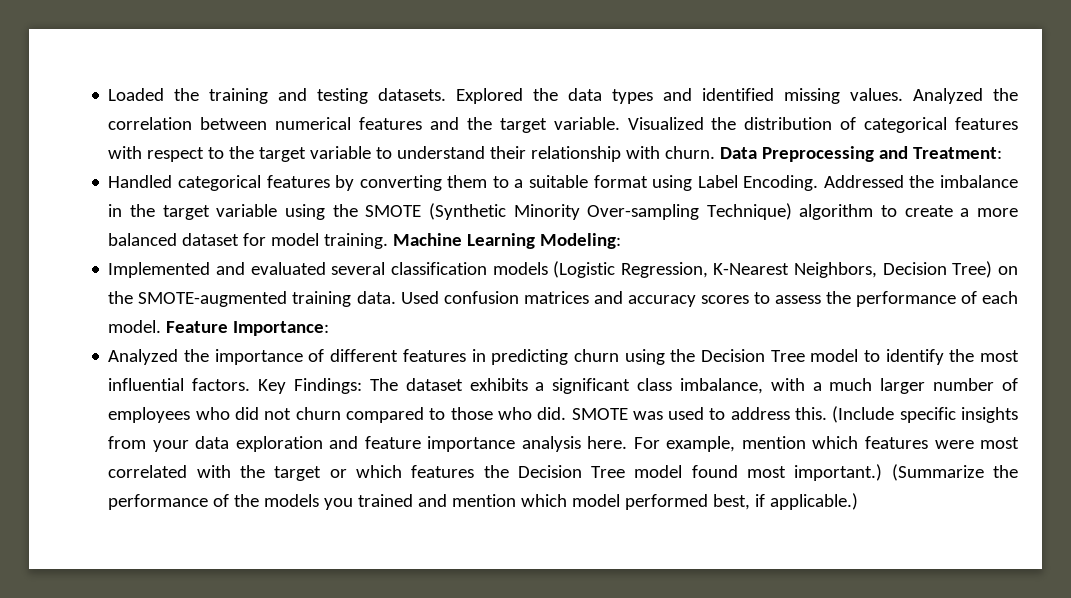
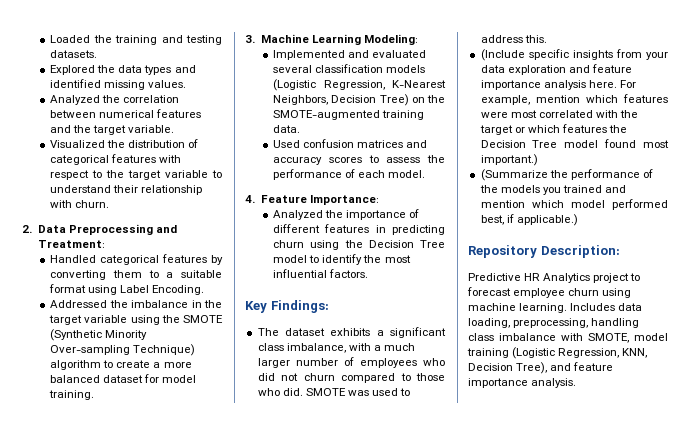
- Loaded the training and testing datasets. Explored the data types and identified missing values. Analyzed the correlation between numerical features and the target variable. Visualized the distribution of categorical features with respect to the target variable to understand their relationship with churn. Data Preprocessing and Treatment:
+ Loaded the training and testing datasets.
+ Explored the data types and identified missing values.
+ Analyzed the correlation between numerical features and the target variable.
+ Visualized the distribution of categorical features with respect to the target variable to understand their relationship with churn.
+ 2. Data Preprocessing and Treatment:
- Handled categorical features by converting them to a suitable format using Label Encoding. Addressed the imbalance in the target variable using the SMOTE (Synthetic Minority Over-sampling Technique) algorithm to create a more balanced dataset for model training. Machine Learning Modeling:
+ Handled categorical features by converting them to a suitable format using Label Encoding.
+ Addressed the imbalance in the target variable using the SMOTE (Synthetic Minority Over-sampling Technique) algorithm to create a more balanced dataset for model training.
+ 3. Machine Learning Modeling:
- Implemented and evaluated several classification models (Logistic Regression, K-Nearest Neighbors, Decision Tree) on the SMOTE-augmented training data. Used confusion matrices and accuracy scores to assess the performance of each model. Feature Importance:
+ Implemented and evaluated several classification models (Logistic Regression, K-Nearest Neighbors, Decision Tree) on the SMOTE-augmented training data.
+ Used confusion matrices and accuracy scores to assess the performance of each model.
+ 4. Feature Importance:
- Analyzed the importance of different features in predicting churn using the Decision Tree model to identify the most influential factors. Key Findings: The dataset exhibits a significant class imbalance, with a much larger number of employees who did not churn compared to those who did.
+ Analyzed the importance of different features in predicting churn using the Decision Tree model to identify the most influential factors.
+ Key Findings:
+ The dataset exhibits a significant class imbalance, with a much larger number of employees who did not churn compared to those who did.
- SMOTE was used to address this. (Include specific insights from your data exploration and feature importance analysis here.
+ SMOTE was used to address this.
+ (Include specific insights from your data exploration and feature importance analysis here.
- For example, mention which features were most correlated with the target or which features the Decision Tree model found most important.) (Summarize the performance of the models you trained and mention which model performed best, if applicable.)
+ For example, mention which features were most correlated with the target or which features the Decision Tree model found most important.)
+ (Summarize the performance of the models you trained and mention which model performed best, if applicable.)
+ Repository Description:
+ Predictive HR Analytics project to forecast employee churn using machine learning. Includes data loading, preprocessing, handling class imbalance with SMOTE, model training (Logistic Regression, KNN, Decision Tree), and feature importance analysis.

